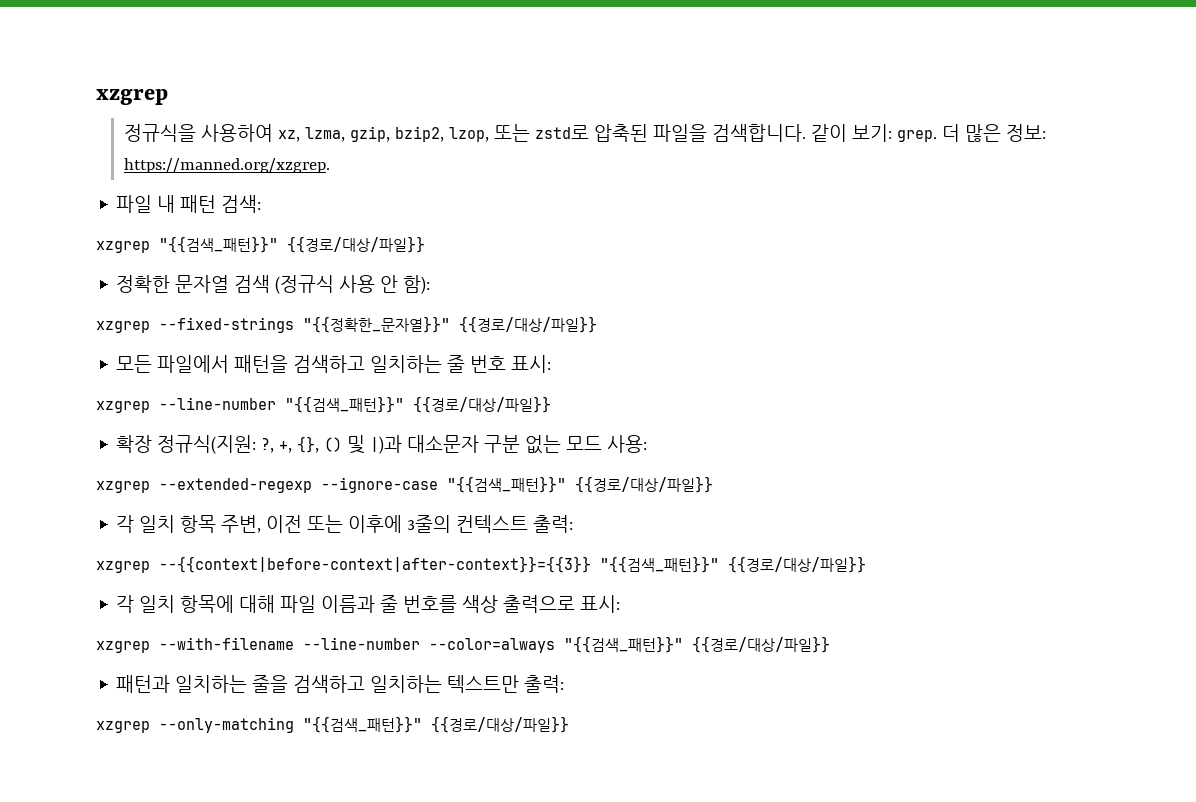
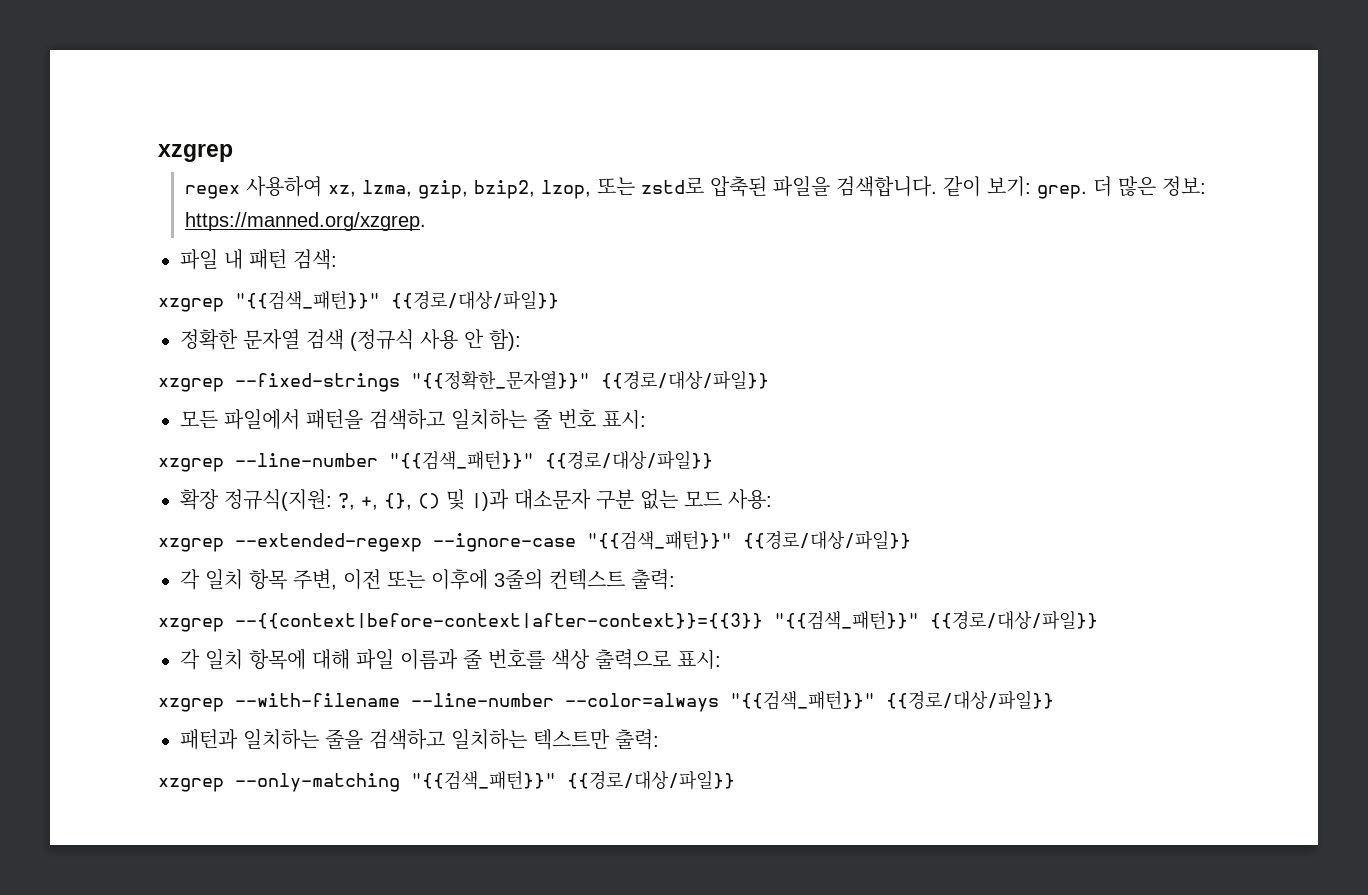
- 정규식을 사용하여 xz, lzma, gzip, bzip2, lzop, 또는 zstd로 압축된 파일을 검색합니다.
+ regex 사용하여 xz, lzma, gzip, bzip2, lzop, 또는 zstd로 압축된 파일을 검색합니다.

